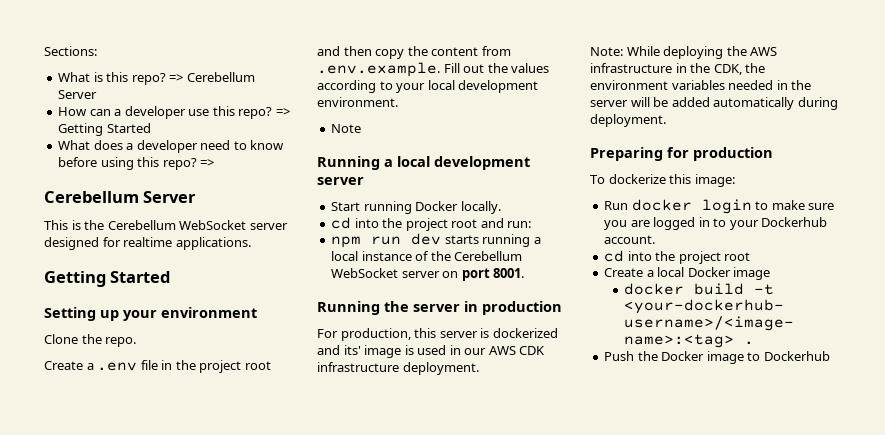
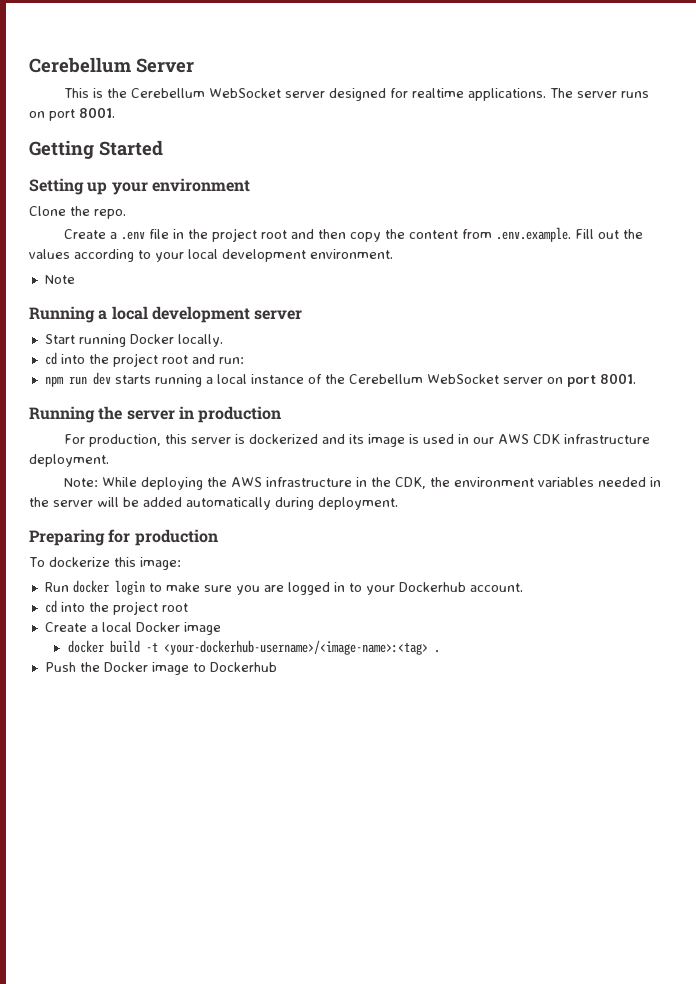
- Sections:
- What is this repo? => Cerebellum Server
- How can a developer use this repo? => Getting Started
- What does a developer need to know before using this repo? =>
+ The server runs on port 8001.
- For production, this server is dockerized and its' image is used in our AWS CDK infrastructure deployment.
+ For production, this server is dockerized and its image is used in our AWS CDK infrastructure deployment.

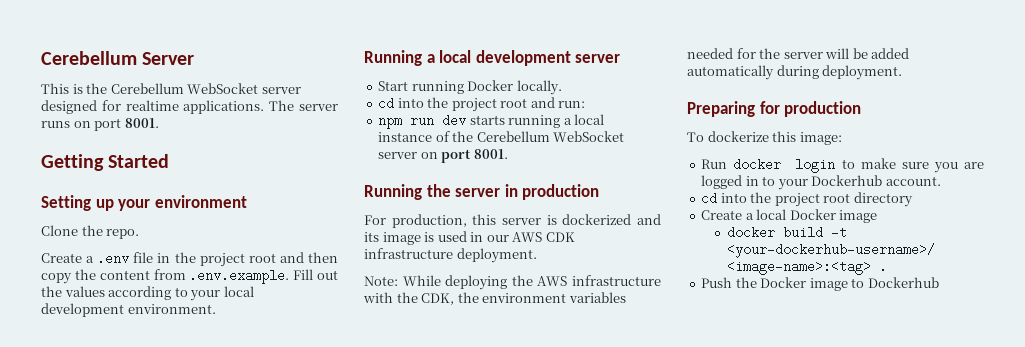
- Note
- Note: While deploying the AWS infrastructure in the CDK, the environment variables needed in the server will be added automatically during deployment.
+ Note: While deploying the AWS infrastructure with the CDK, the environment variables needed for the server will be added automatically during deployment.
  Run docker login to make sure you are logged in to your Dockerhub account.
- cd into the project root
+ cd into the project root directory

